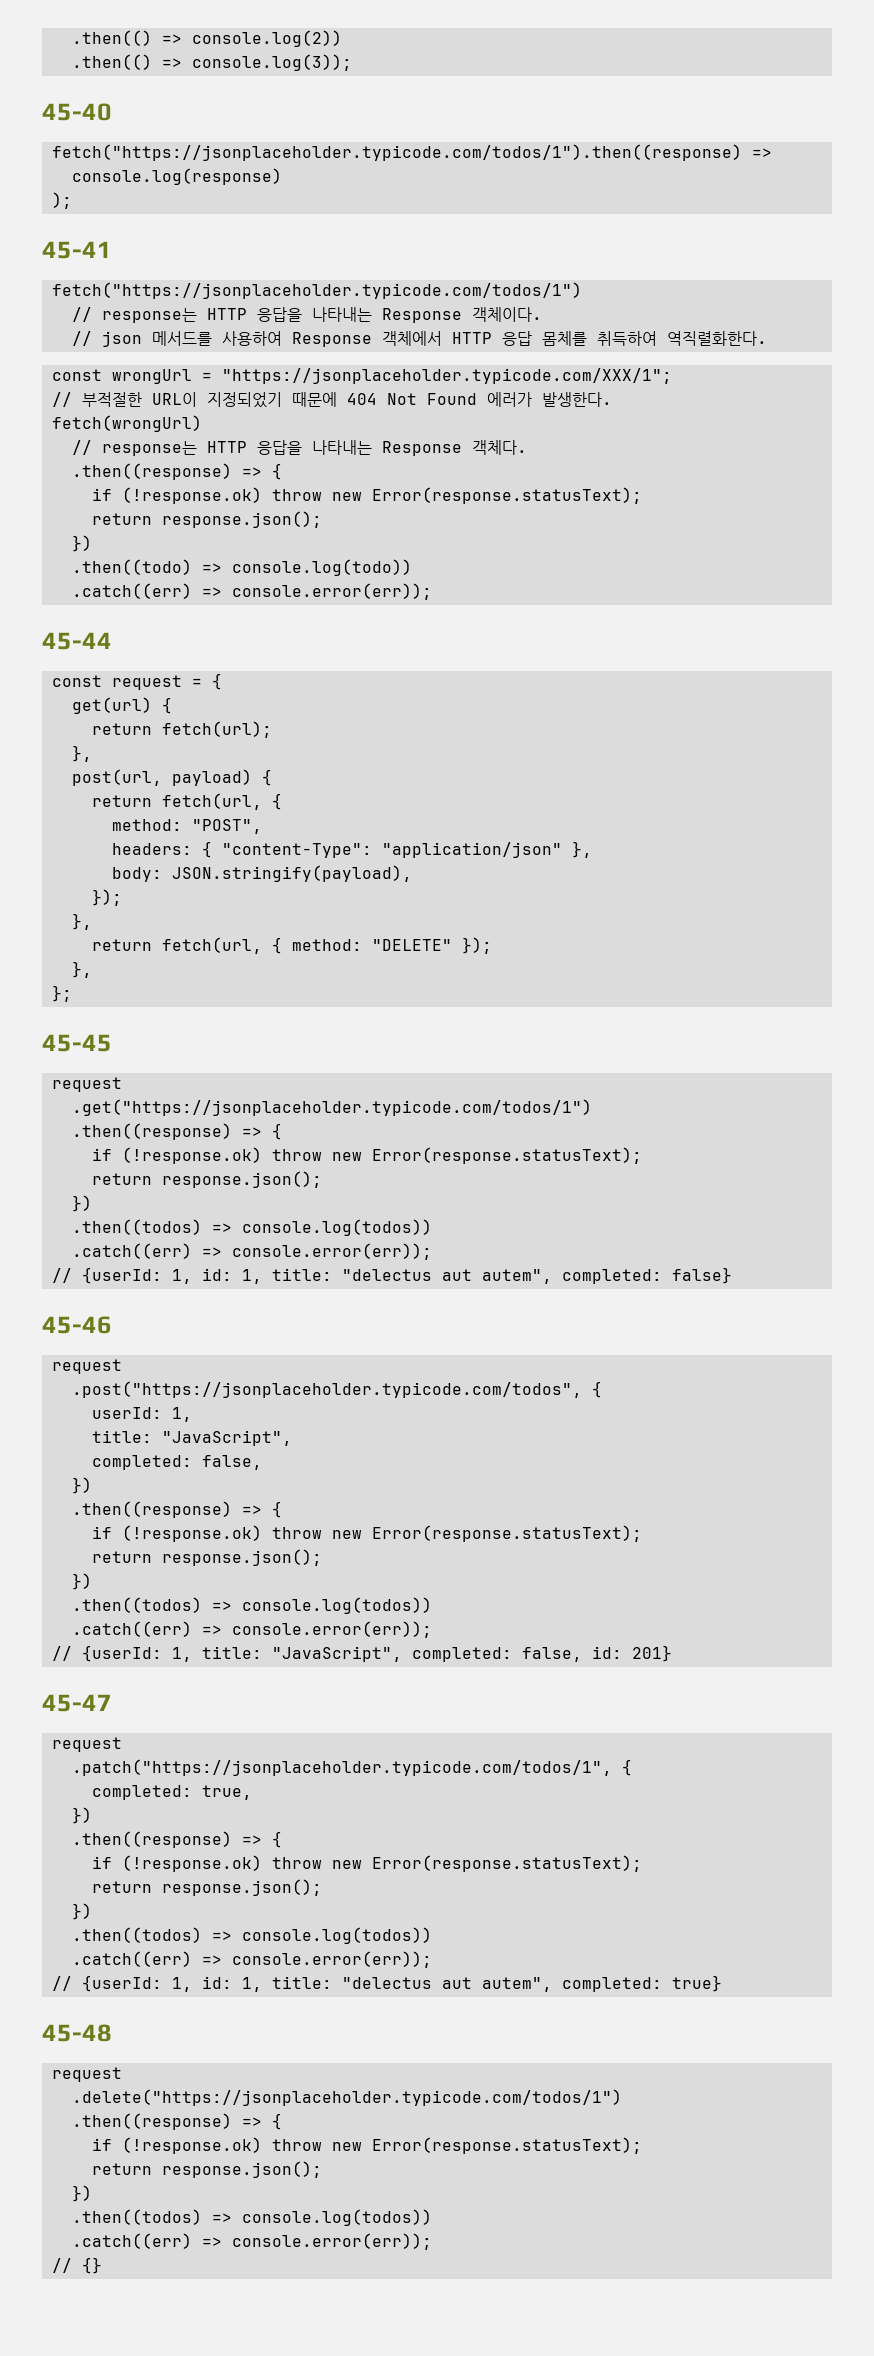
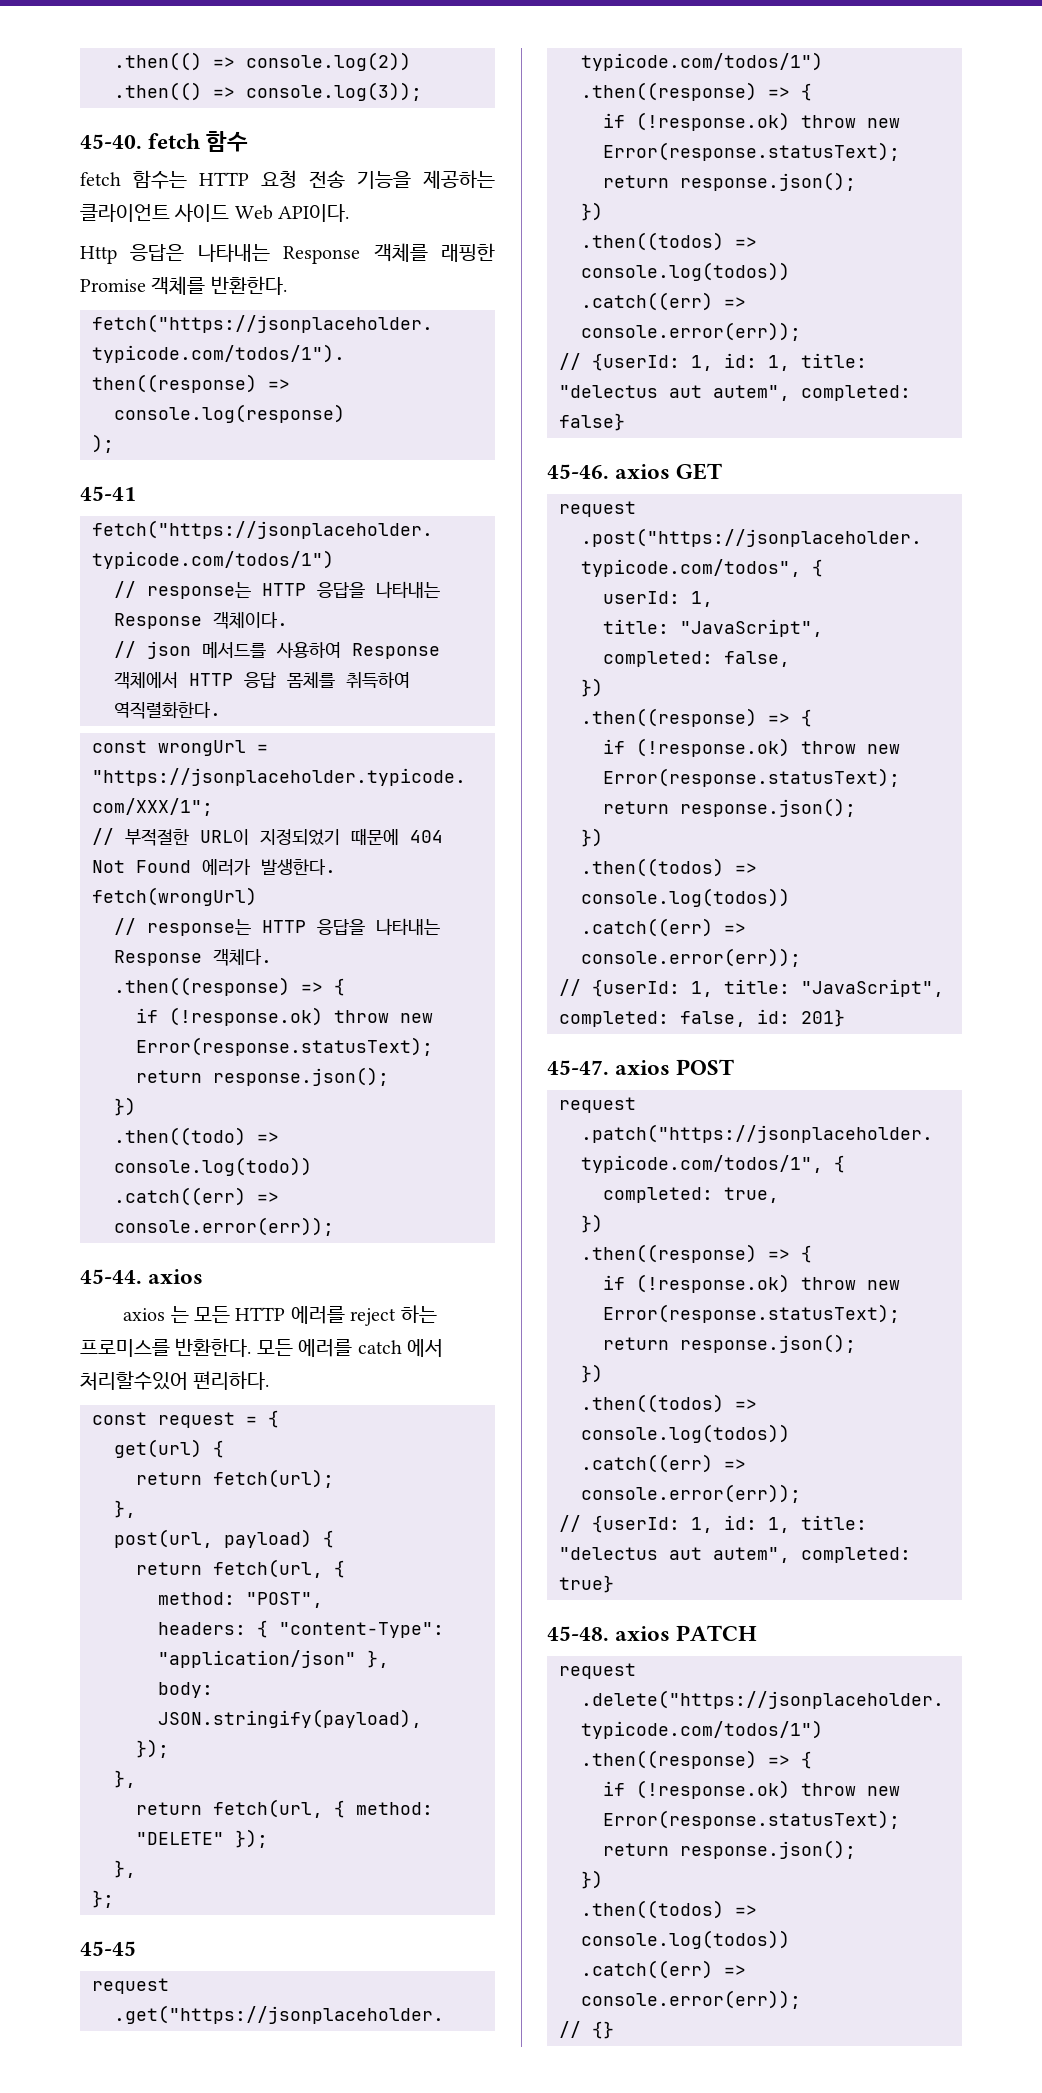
- 45-40
+ 45-40. fetch 함수
+ fetch 함수는 HTTP 요청 전송 기능을 제공하는 클라이언트 사이드 Web API이다.
+ Http 응답은 나타내는 Response 객체를 래핑한 Promise 객체를 반환한다.
- 45-44
+ 45-44. axios
+ axios 는 모든 HTTP 에러를 reject 하는 프로미스를 반환한다. 모든 에러를 catch 에서 처리할수있어 편리하다.
- 45-46
+ 45-46. axios GET
- 45-47
+ 45-47. axios POST
- 45-48
+ 45-48. axios PATCH

